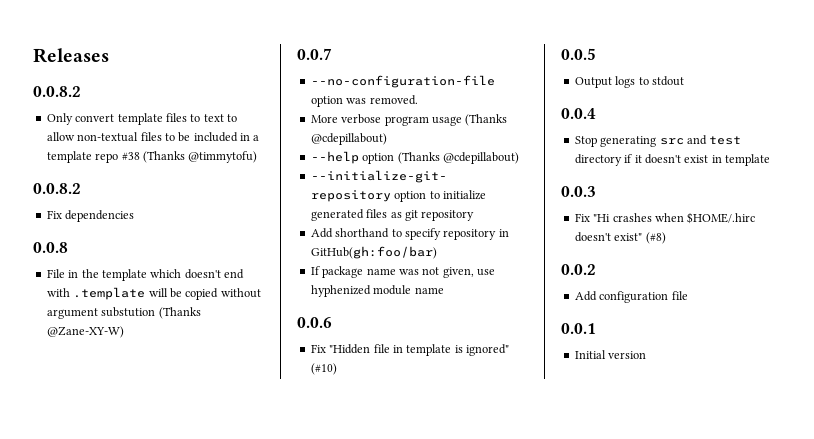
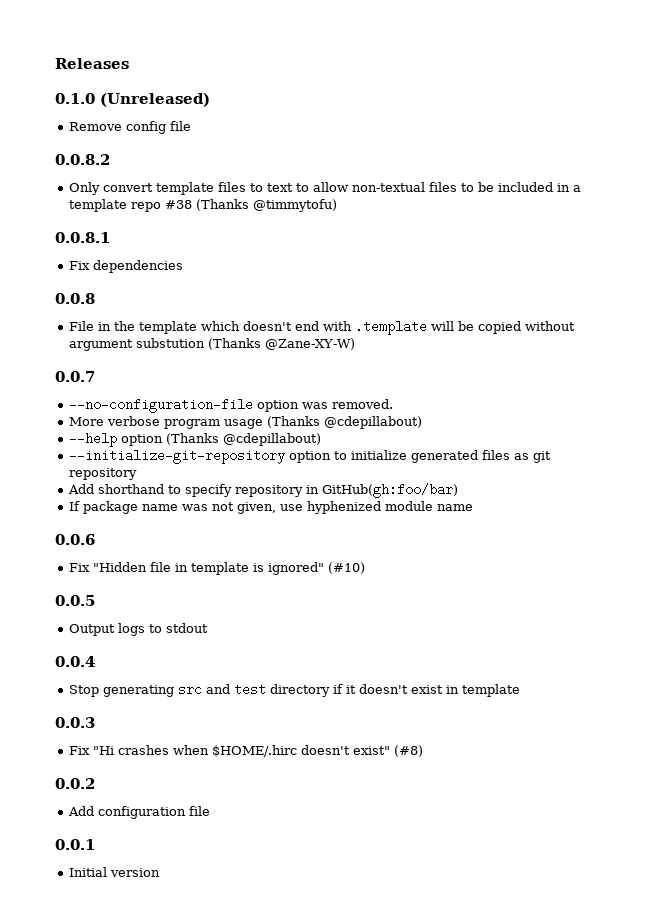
+ 0.1.0 (Unreleased)
+ Remove config file
  Only convert template files to text to allow non-textual files to be included in a template repo #38 (Thanks @timmytofu)
- 0.0.8.2
+ 0.0.8.1

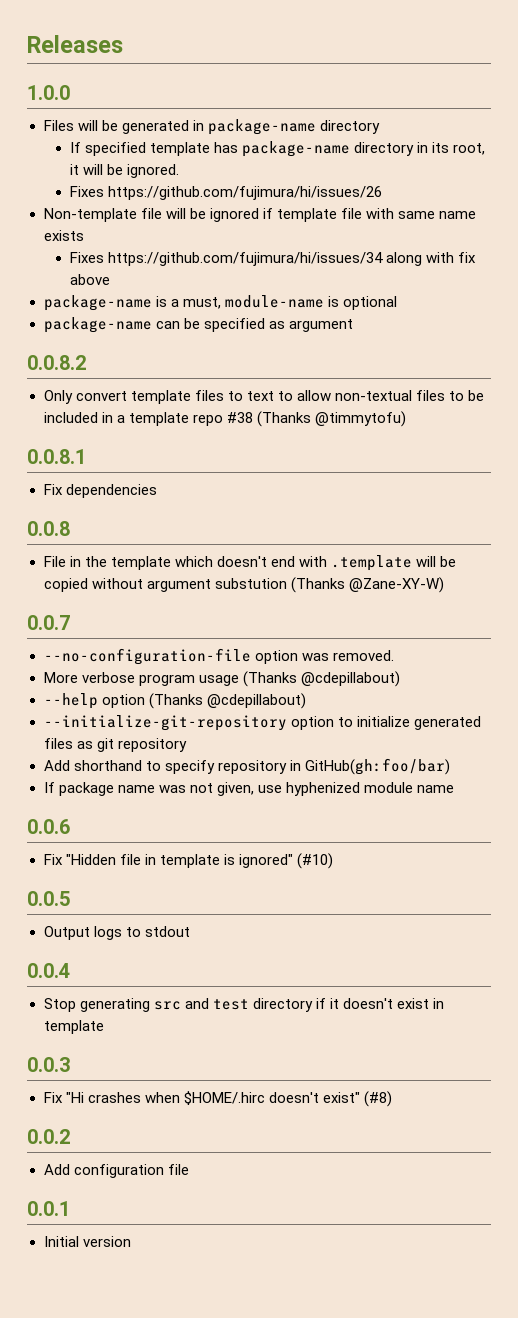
- 0.1.0 (Unreleased)
- Remove config file
+ 1.0.0
+ Files will be generated in package-name directory
+ If specified template has package-name directory in its root, it will be ignored.
+ Fixes https://github.com/fujimura/hi/issues/26
+ Non-template file will be ignored if template file with same name exists
+ Fixes https://github.com/fujimura/hi/issues/34 along with fix above
+ package-name is a must, module-name is optional
+ package-name can be specified as argument

